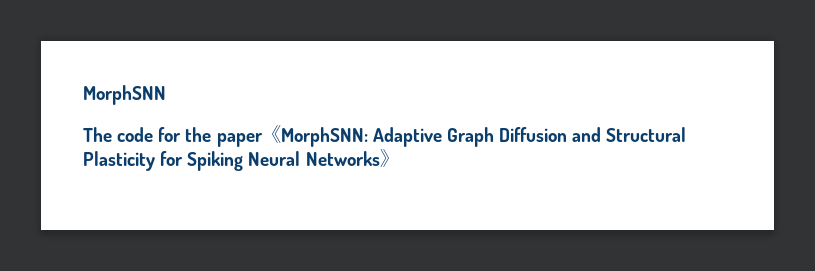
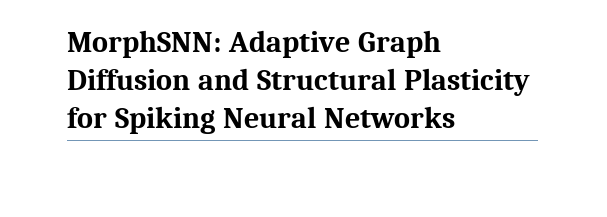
- MorphSNN
- The code for the paper《MorphSNN: Adaptive Graph Diffusion and Structural Plasticity for Spiking Neural Networks》
+ MorphSNN: Adaptive Graph Diffusion and Structural Plasticity for Spiking Neural Networks

